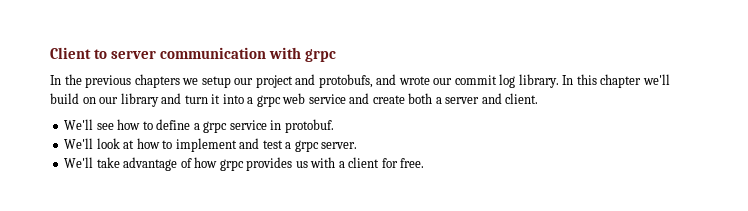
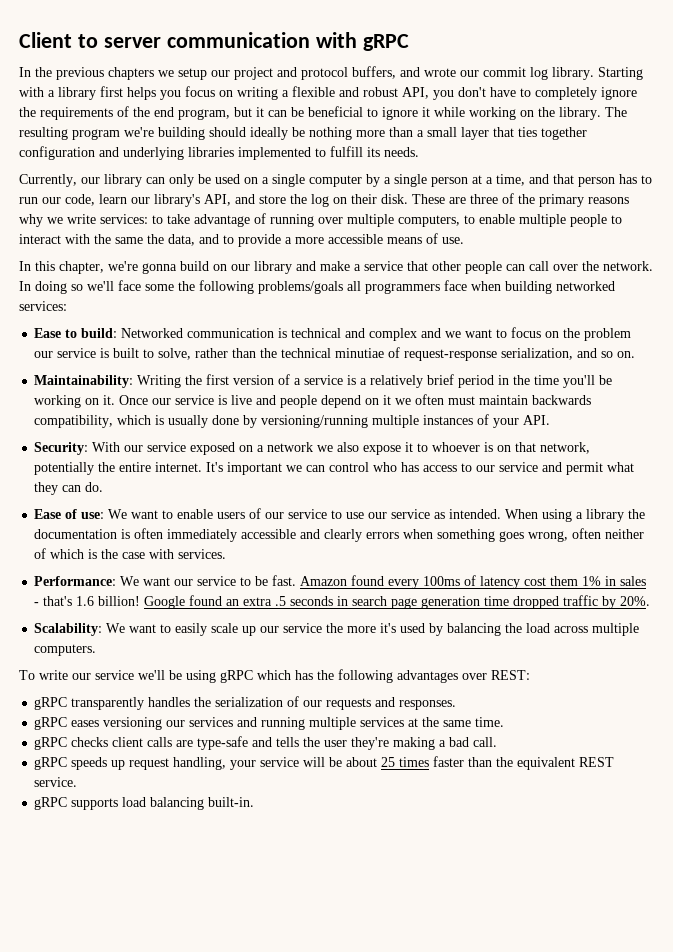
- Client to server communication with grpc
+ Client to server communication with gRPC
- In the previous chapters we setup our project and protobufs, and wrote our commit log library.
+ In the previous chapters we setup our project and protocol buffers, and wrote our commit log library.
- In this chapter we'll build on our library and turn it into a grpc web service and create both a server and client.
- We'll see how to define a grpc service in protobuf.
- We'll look at how to implement and test a grpc server.
- We'll take advantage of how grpc provides us with a client for free.
+ Starting with a library first helps you focus on writing a flexible and robust API, you don't have to completely ignore the requirements of the end program, but it can be beneficial to ignore it while working on the library. The resulting program we're building should ideally be nothing more than a small layer that ties together configuration and underlying libraries implemented to fulfill its needs.
+ Currently, our library can only be used on a single computer by a single person at a time, and that person has to run our code, learn our library's API, and store the log on their disk. These are three of the primary reasons why we write services: to take advantage of running over multiple computers, to enable multiple people to interact with the same the data, and to provide a more accessible means of use.
+ In this chapter, we're gonna build on our library and make a service that other people can call over the network. In doing so we'll face some the following problems/goals all programmers face when building networked services:
+ Ease to build: Networked communication is technical and complex and we want to focus on the problem our service is built to solve, rather than the technical minutiae of request-response serialization, and so on.
+ Maintainability: Writing the first version of a service is a relatively brief period in the time you'll be working on it. Once our service is live and people depend on it we often must maintain backwards compatibility, which is usually done by versioning/running multiple instances of your API.
+ Security: With our service exposed on a network we also expose it to whoever is on that network, potentially the entire internet. It's important we can control who has access to our service and permit what they can do.
+ Ease of use: We want to enable users of our service to use our service as intended. When using a library the documentation is often immediately accessible and clearly errors when something goes wrong, often neither of which is the case with services.
+ Performance: We want our service to be fast. Amazon found every 100ms of latency cost them 1% in sales - that's 1.6 billion! Google found an extra .5 seconds in search page generation time dropped traffic by 20%.
+ Scalability: We want to easily scale up our service the more it's used by balancing the load across multiple computers.
+ To write our service we'll be using gRPC which has the following advantages over REST:
+ gRPC transparently handles the serialization of our requests and responses.
+ gRPC eases versioning our services and running multiple services at the same time.
+ gRPC checks client calls are type-safe and tells the user they're making a bad call.
+ gRPC speeds up request handling, your service will be about 25 times faster than the equivalent REST service.
+ gRPC supports load balancing built-in.

